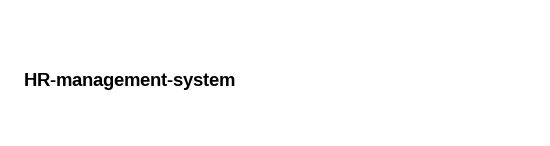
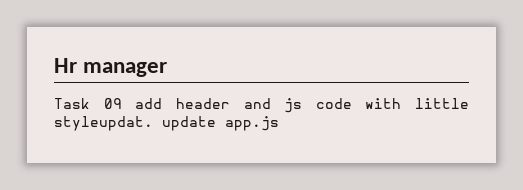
- HR-management-system
+ Hr manager
+ Task 09 add header and js code with little styleupdat. update app.js

